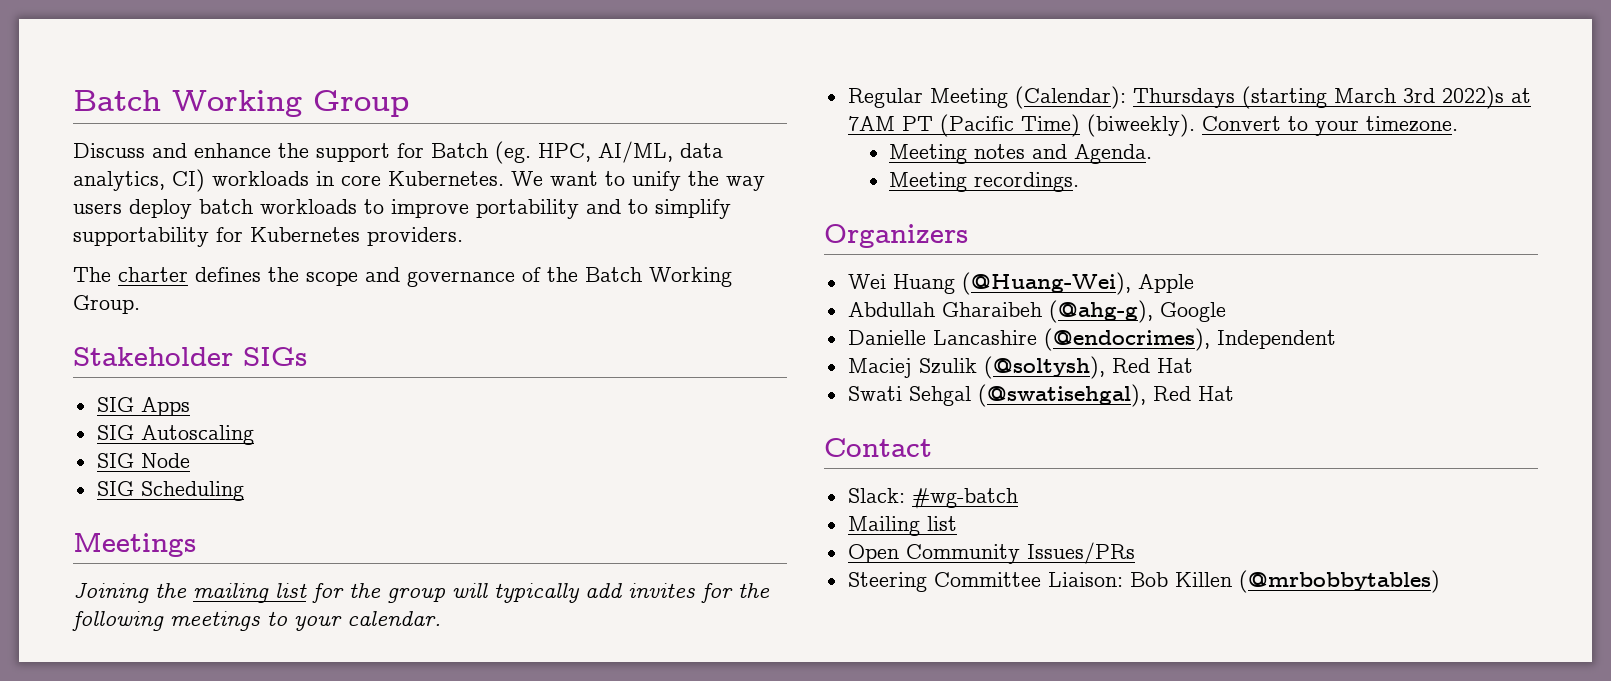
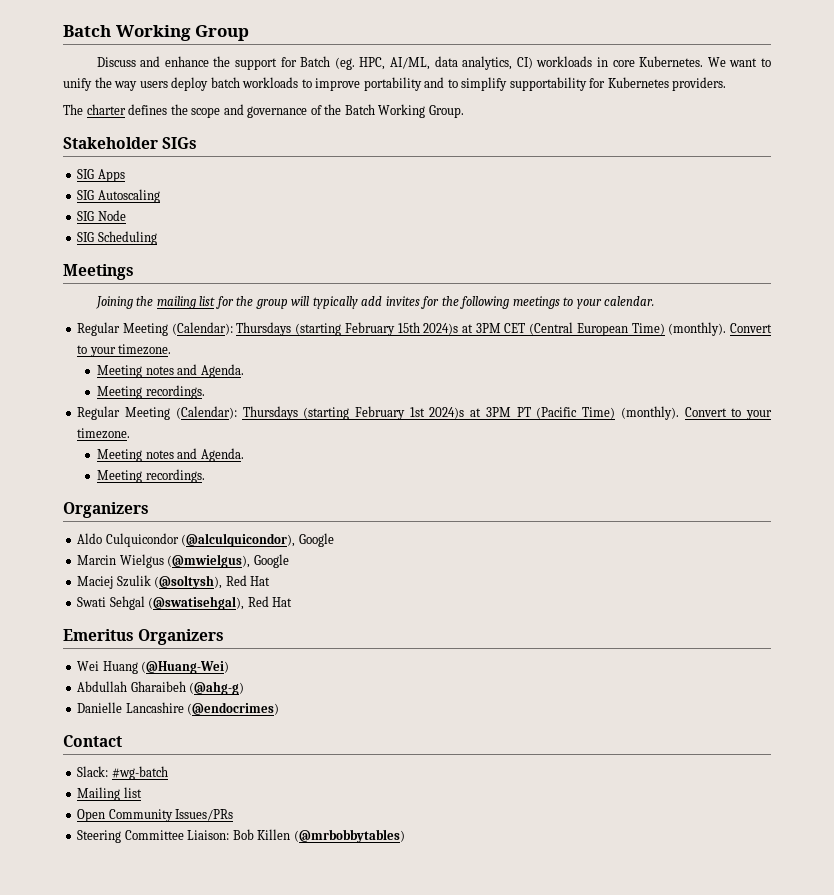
- Regular Meeting (Calendar): Thursdays (starting March 3rd 2022)s at 7AM PT (Pacific Time) (biweekly).
+ Regular Meeting (Calendar): Thursdays (starting February 15th 2024)s at 3PM CET (Central European Time) (monthly). Convert to your timezone.
+ Meeting notes and Agenda.
+ Meeting recordings.
+ Regular Meeting (Calendar): Thursdays (starting February 1st 2024)s at 3PM PT (Pacific Time) (monthly).
- Wei Huang (@Huang-Wei), Apple
- Abdullah Gharaibeh (@ahg-g), Google
- Danielle Lancashire (@endocrimes), Independent
+ Aldo Culquicondor (@alculquicondor), Google
+ Marcin Wielgus (@mwielgus), Google
+ Emeritus Organizers
+ Wei Huang (@Huang-Wei)
+ Abdullah Gharaibeh (@ahg-g)
+ Danielle Lancashire (@endocrimes)

